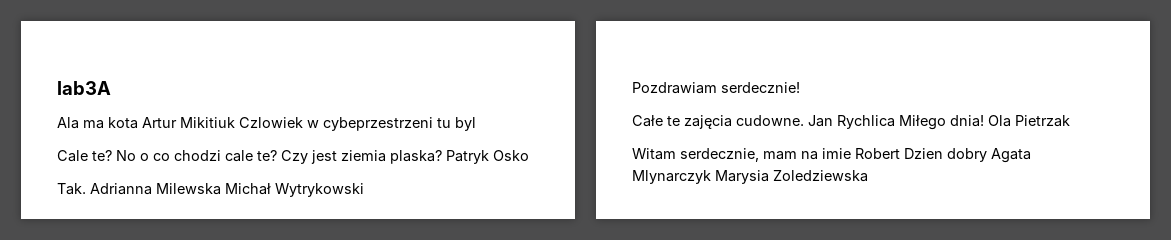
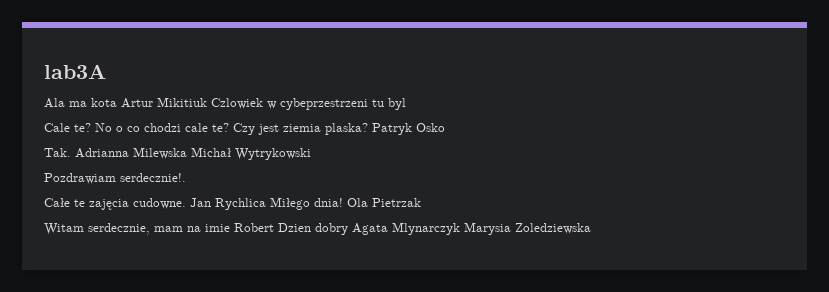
- Pozdrawiam serdecznie!
+ Pozdrawiam serdecznie!.

